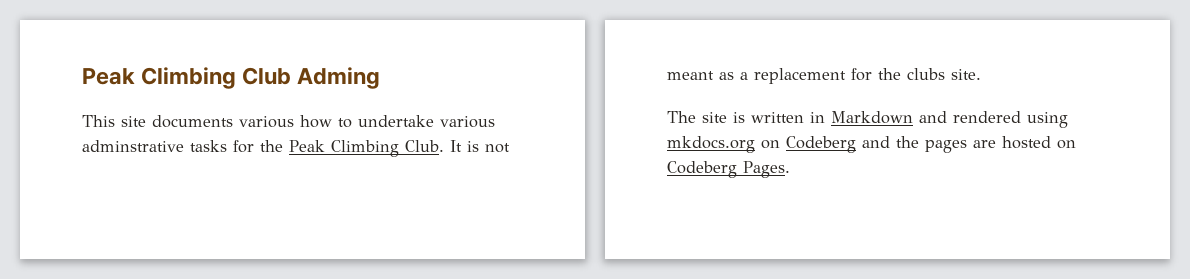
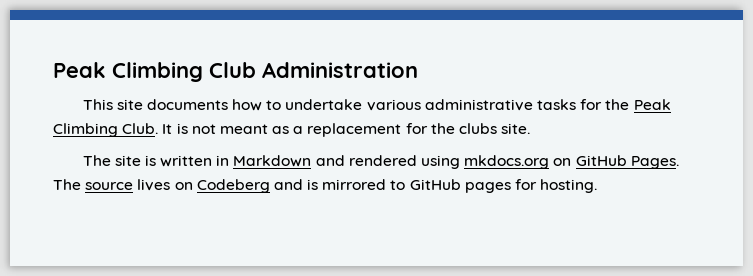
- Peak Climbing Club Adming
+ Peak Climbing Club Administration
- This site documents various how to undertake various adminstrative tasks for the Peak Climbing Club.
+ This site documents how to undertake various administrative tasks for the Peak Climbing Club.
- The site is written in Markdown and rendered using mkdocs.org on Codeberg and the pages are hosted on Codeberg Pages.
+ The site is written in Markdown and rendered using mkdocs.org on GitHub Pages. The source lives on Codeberg and is mirrored to GitHub pages for hosting.

